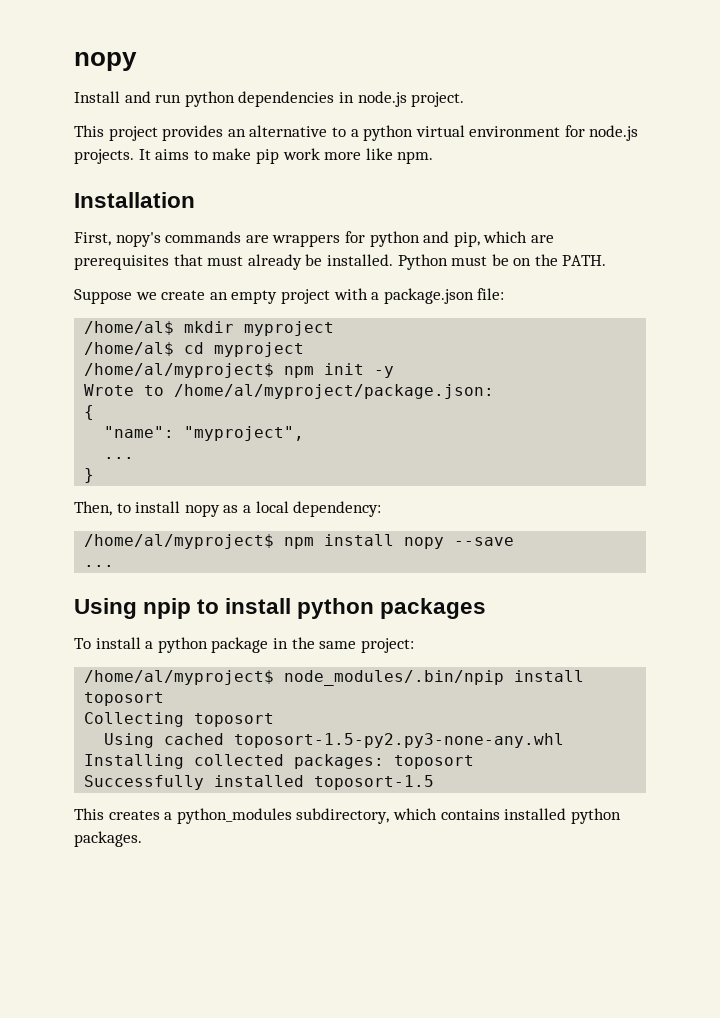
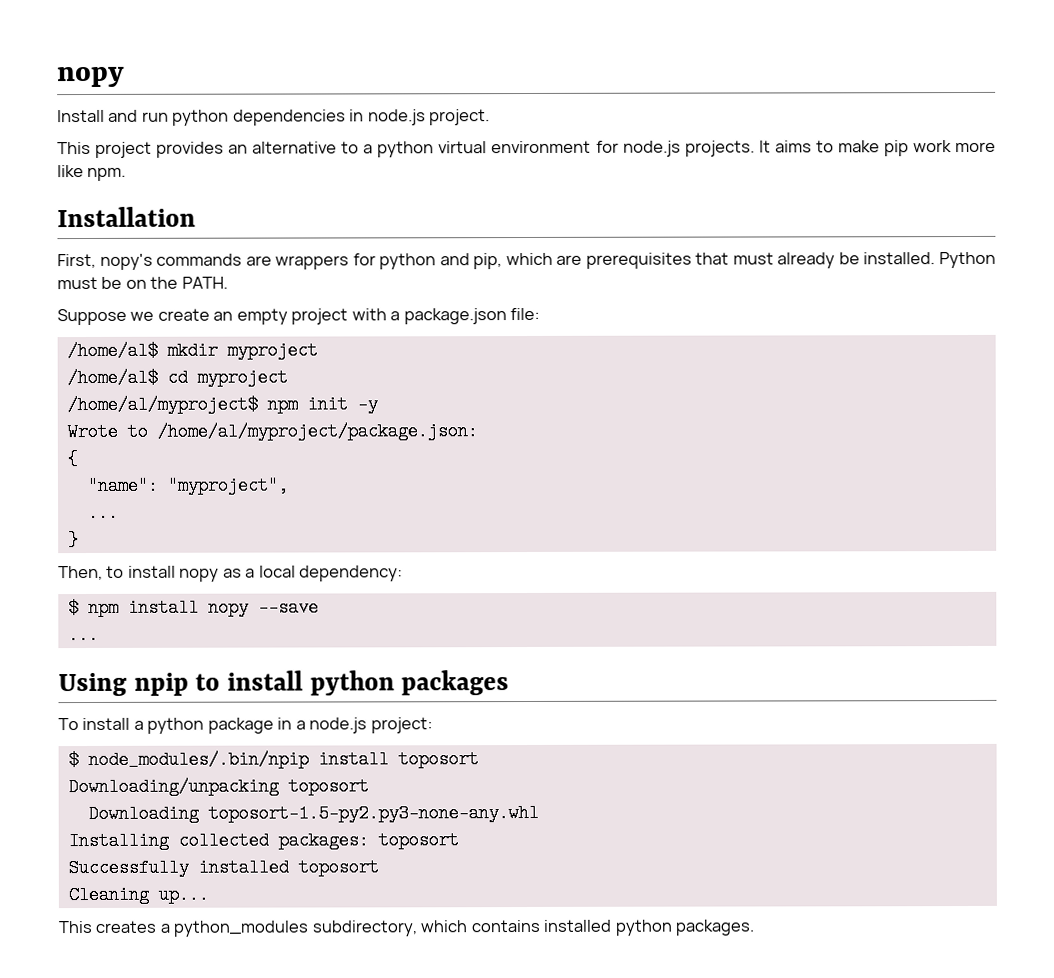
- /home/al/myproject$ npm install nopy --save
+ $ npm install nopy --save
- To install a python package in the same project:
+ To install a python package in a node.js project:
- /home/al/myproject$ node_modules/.bin/npip install toposort
+ $ node_modules/.bin/npip install toposort
- Collecting toposort
- Using cached toposort-1.5-py2.py3-none-any.whl
+ Downloading/unpacking toposort
+ Downloading toposort-1.5-py2.py3-none-any.whl
- Successfully installed toposort-1.5
+ Successfully installed toposort
+ Cleaning up...

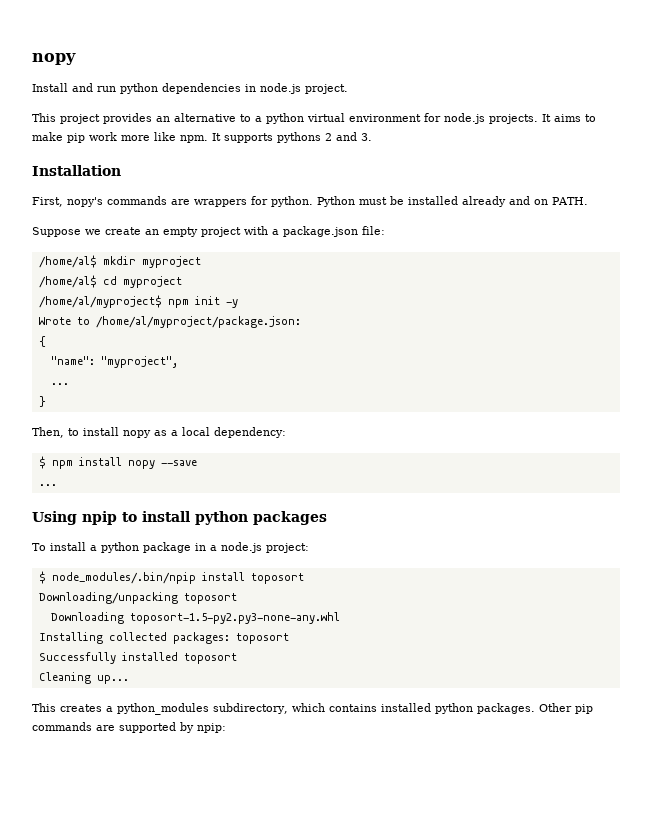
+ It supports pythons 2 and 3.
- First, nopy's commands are wrappers for python and pip, which are prerequisites that must already be installed. Python must be on the PATH.
+ First, nopy's commands are wrappers for python. Python must be installed already and on PATH.
+ Other pip commands are supported by npip:

